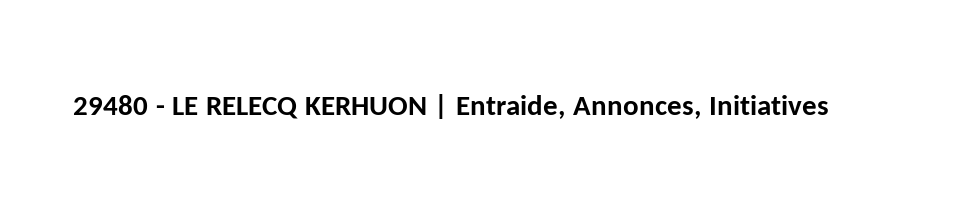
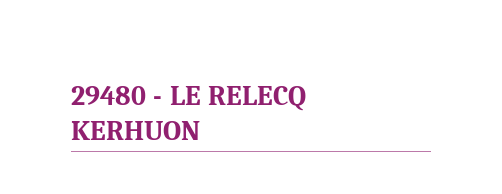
- 29480 - LE RELECQ KERHUON | Entraide, Annonces, Initiatives
+ 29480 - LE RELECQ KERHUON

